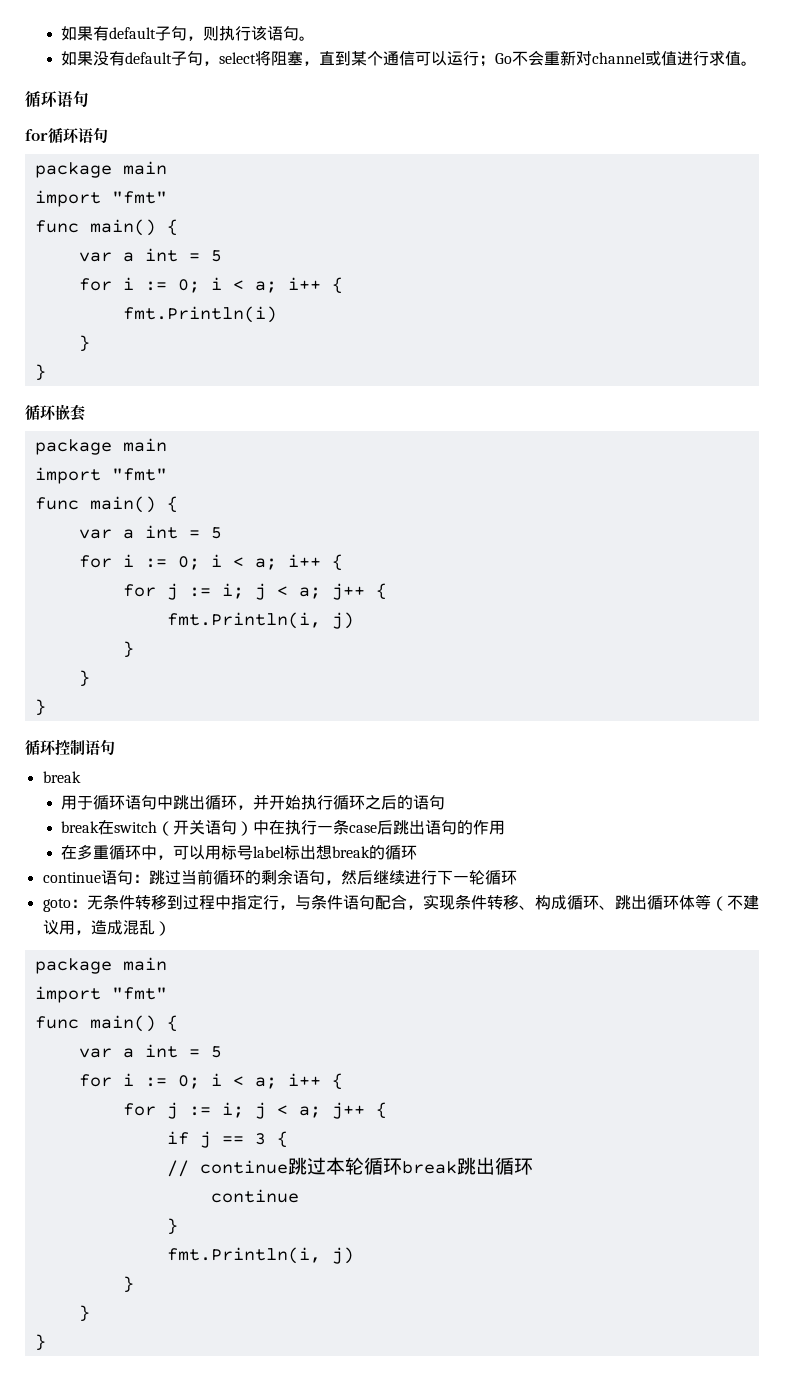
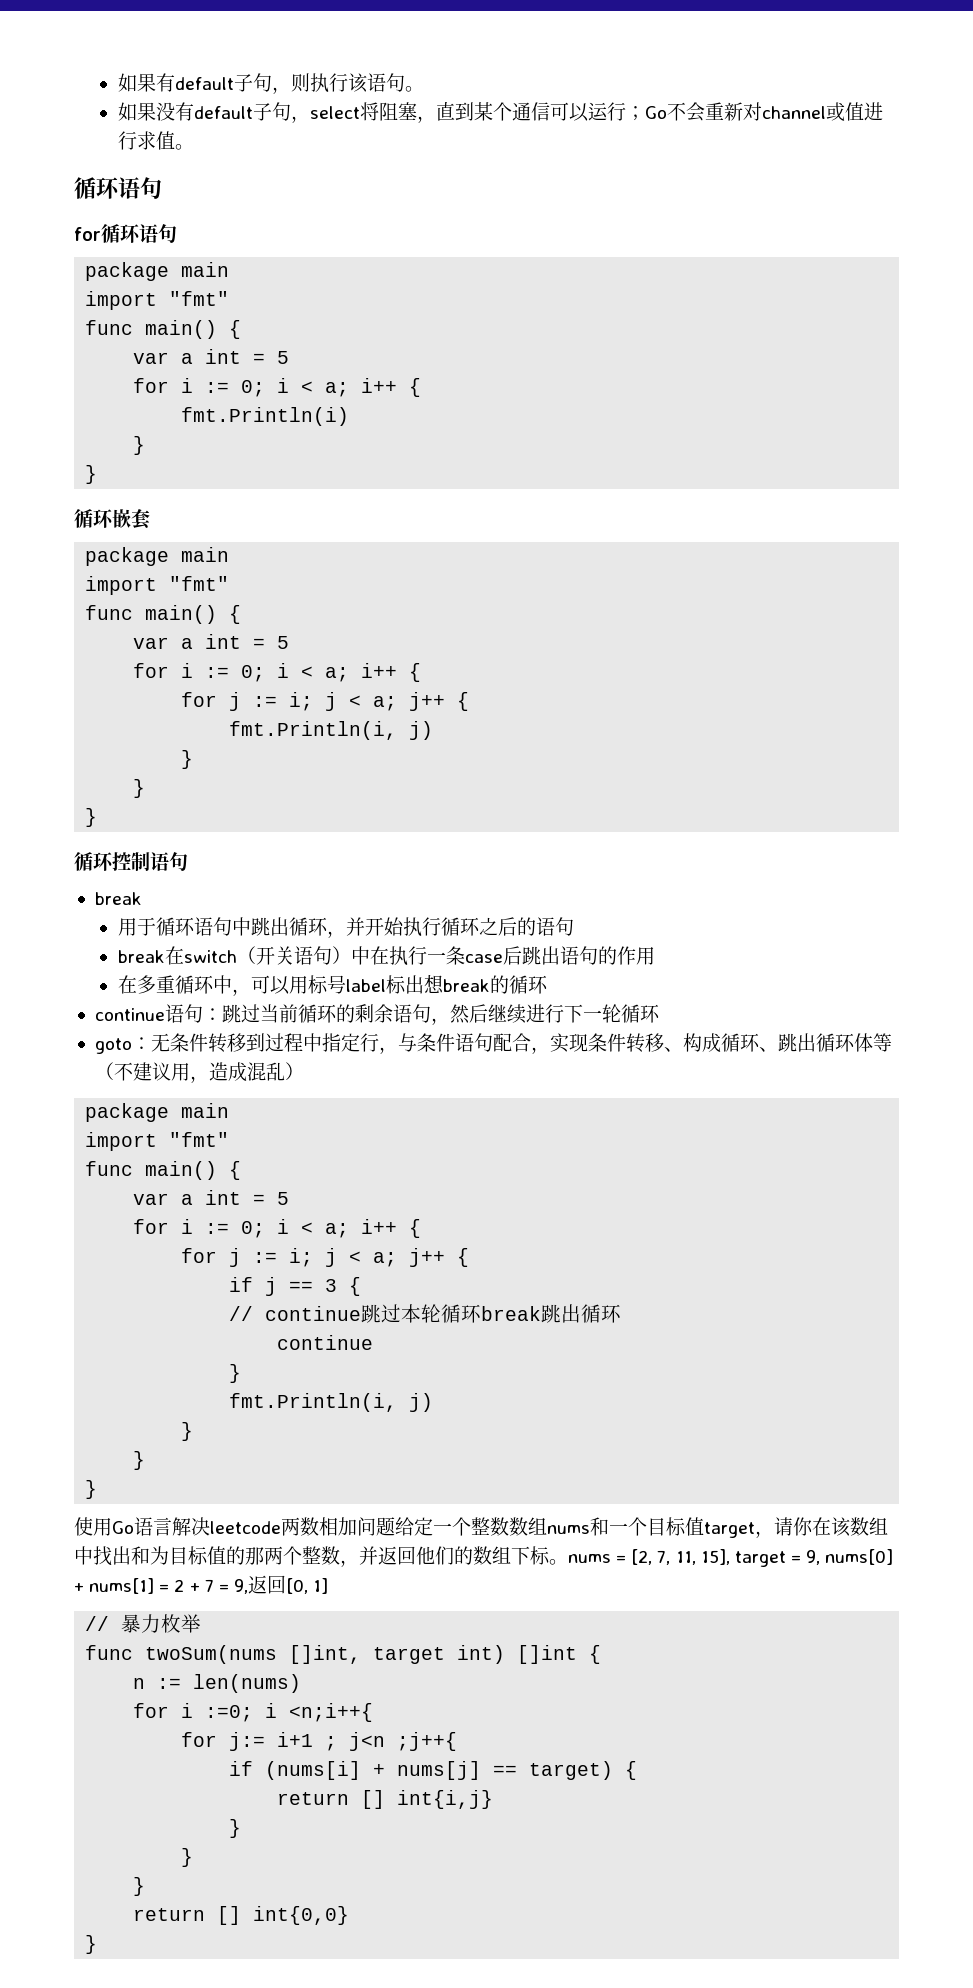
+ 使用Go语言解决leetcode两数相加问题给定一个整数数组nums和一个目标值target，请你在该数组中找出和为目标值的那两个整数，并返回他们的数组下标。nums = [2, 7, 11, 15], target = 9, nums[0] + nums[1] = 2 + 7 = 9,返回[0, 1]
+ // 暴力枚举
+ func twoSum(nums []int, target int) []int {
+ n := len(nums)
+ for i :=0; i <n;i++{
+ for j:= i+1 ; j<n ;j++{
+ if (nums[i] + nums[j] == target) {
+ return [] int{i,j}
+ }
+ }
+ }
+ return [] int{0,0}
+ }

